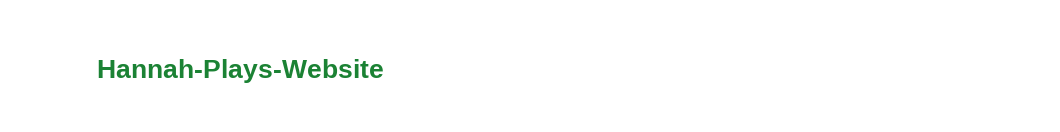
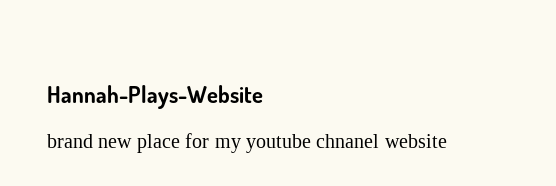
+ brand new place for my youtube chnanel website

